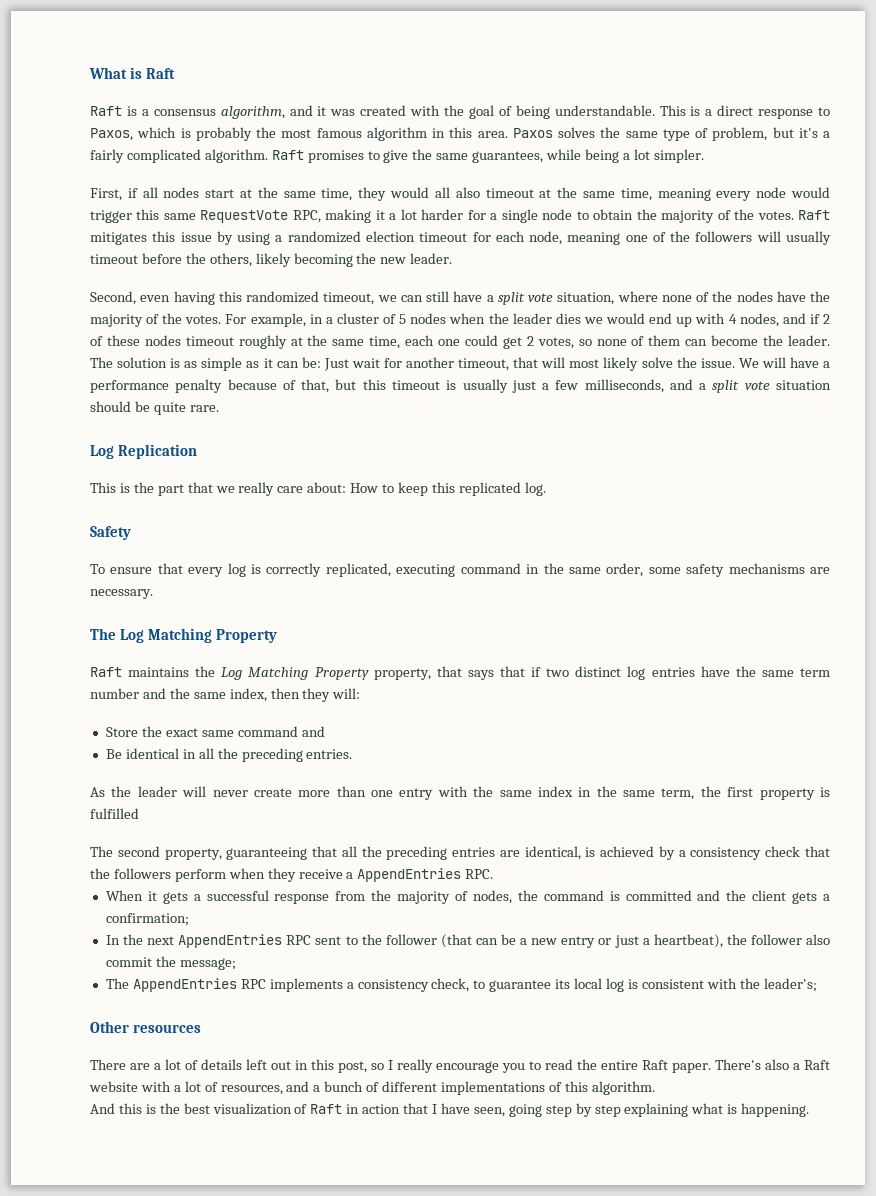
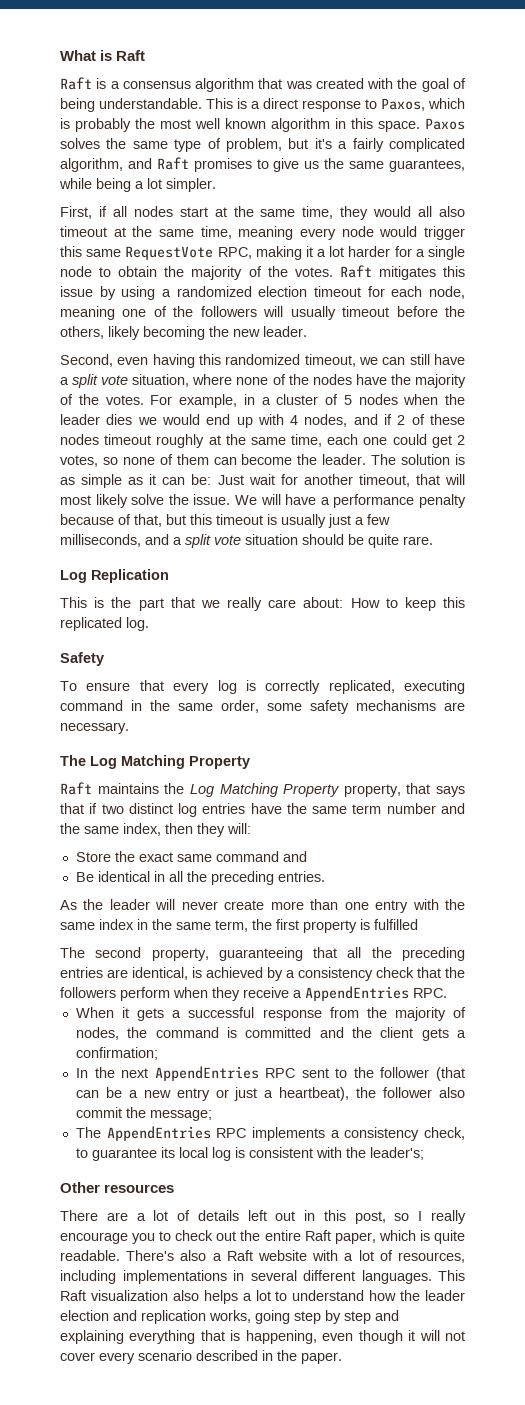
- Raft is a consensus algorithm, and it was created with the goal of being understandable.
+ Raft is a consensus algorithm that was created with the goal of being understandable.
- This is a direct response to Paxos, which is probably the most famous algorithm in this area.
+ This is a direct response to Paxos, which is probably the most well known algorithm in this space.
- Paxos solves the same type of problem, but it's a fairly complicated algorithm. Raft promises to give the same guarantees, while being a lot simpler.
+ Paxos solves the same type of problem, but it's a fairly complicated algorithm, and Raft promises to give us the same guarantees, while being a lot simpler.
- There are a lot of details left out in this post, so I really encourage you to read the entire Raft paper.
+ There are a lot of details left out in this post, so I really encourage you to check out the entire Raft paper, which is quite readable.
- There's also a Raft website with a lot of resources, and a bunch of different implementations of this algorithm.
- And this is the best visualization of Raft in action that I have seen, going step by step explaining what is happening.
+ There's also a Raft website with a lot of resources, including implementations in several different languages. This Raft visualization also helps a lot to understand how the leader election and replication works, going step by step and explaining everything that is happening, even though it will not cover every scenario described in the paper.

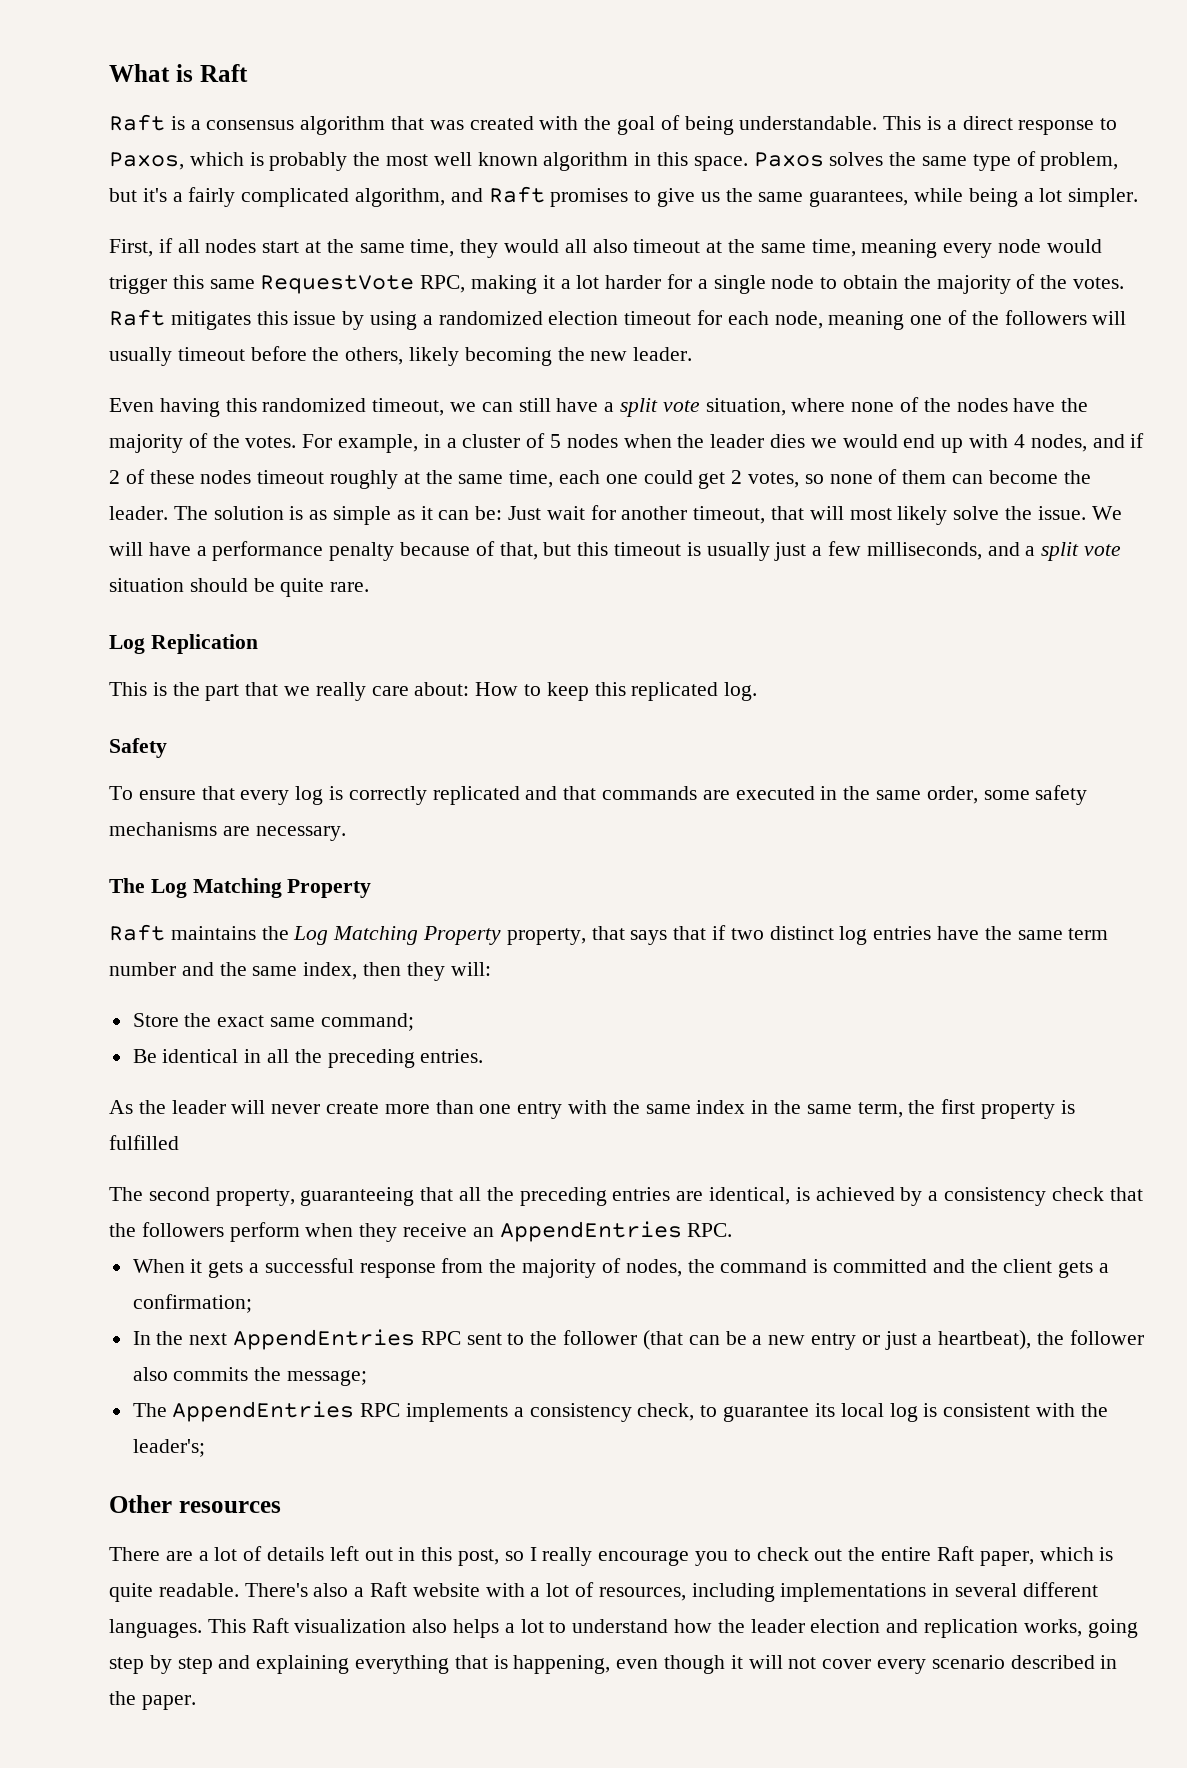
- Second, even having this randomized timeout, we can still have a split vote situation, where none of the nodes have the majority of the votes.
+ Even having this randomized timeout, we can still have a split vote situation, where none of the nodes have the majority of the votes.
- To ensure that every log is correctly replicated, executing command in the same order, some safety mechanisms are necessary.
+ To ensure that every log is correctly replicated and that commands are executed in the same order, some safety mechanisms are necessary.
- Store the exact same command and
+ Store the exact same command;
- The second property, guaranteeing that all the preceding entries are identical, is achieved by a consistency check that the followers perform when they receive a AppendEntries RPC.
+ The second property, guaranteeing that all the preceding entries are identical, is achieved by a consistency check that the followers perform when they receive an AppendEntries RPC.
- In the next AppendEntries RPC sent to the follower (that can be a new entry or just a heartbeat), the follower also commit the message;
+ In the next AppendEntries RPC sent to the follower (that can be a new entry or just a heartbeat), the follower also commits the message;

